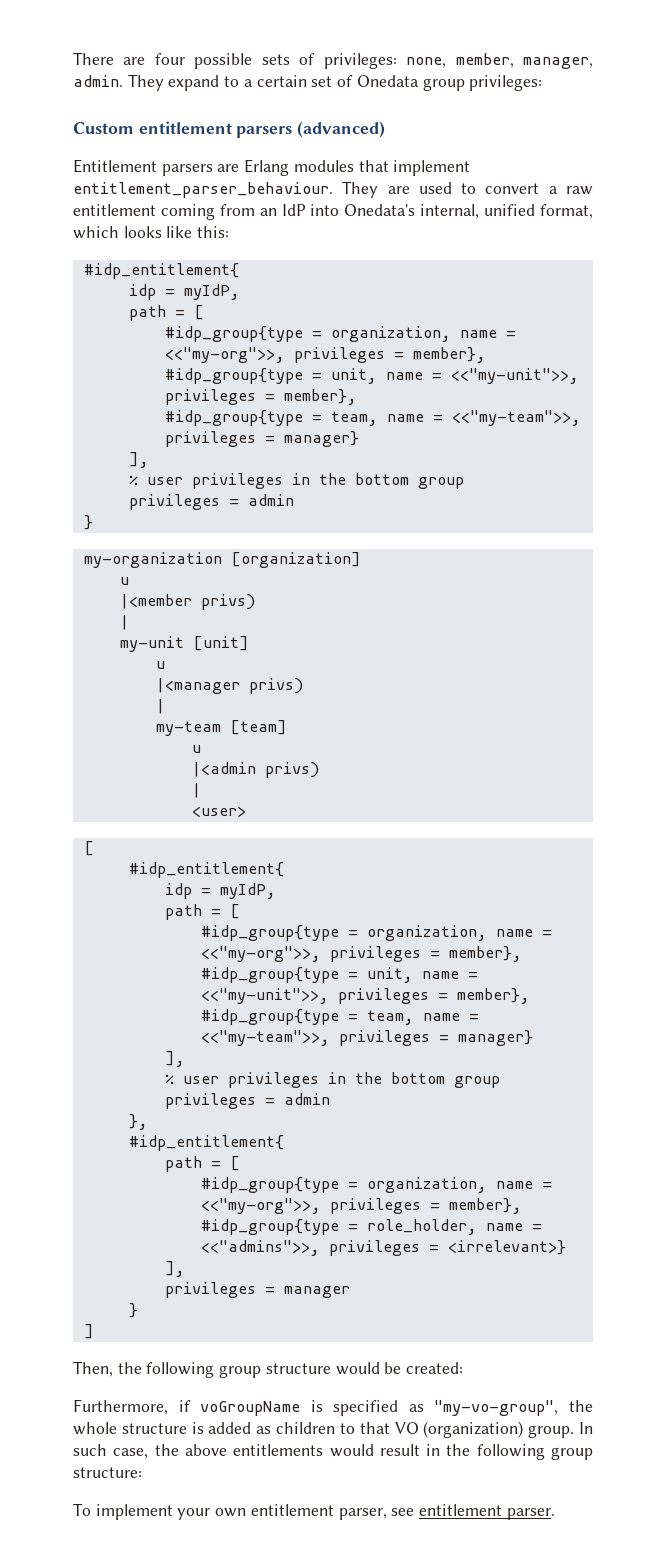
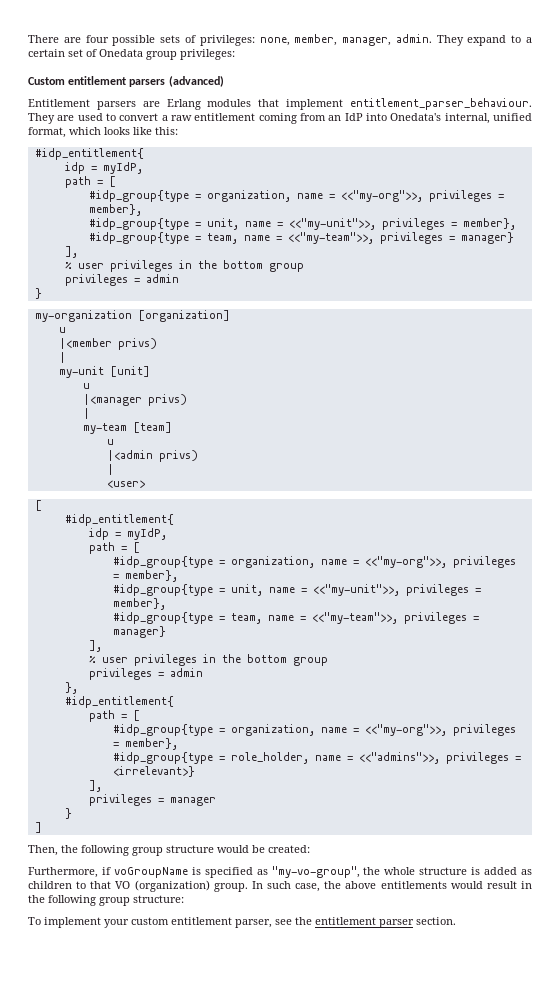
- To implement your own entitlement parser, see entitlement parser.
+ To implement your custom entitlement parser, see the entitlement parser section.

